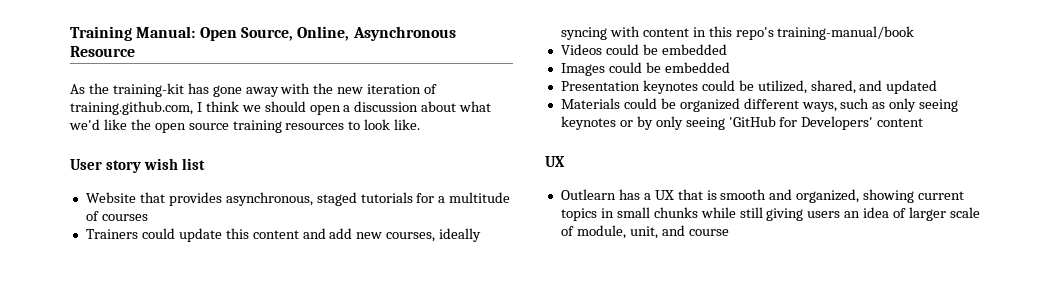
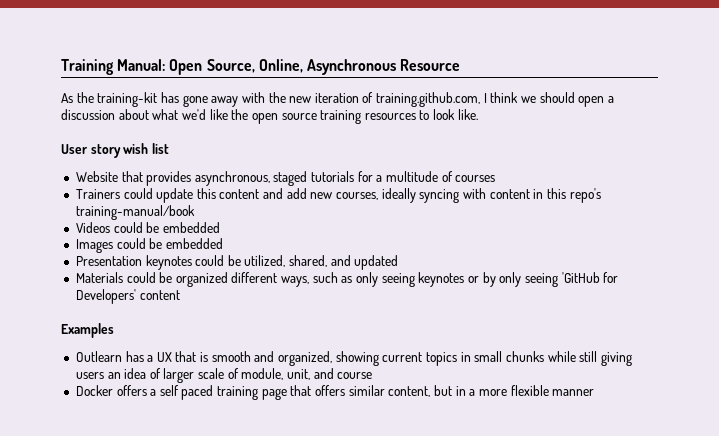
  Materials could be organized different ways, such as only seeing keynotes or by only seeing 'GitHub for Developers' content
- UX
+ Examples
+ Docker offers a self paced training page that offers similar content, but in a more flexible manner

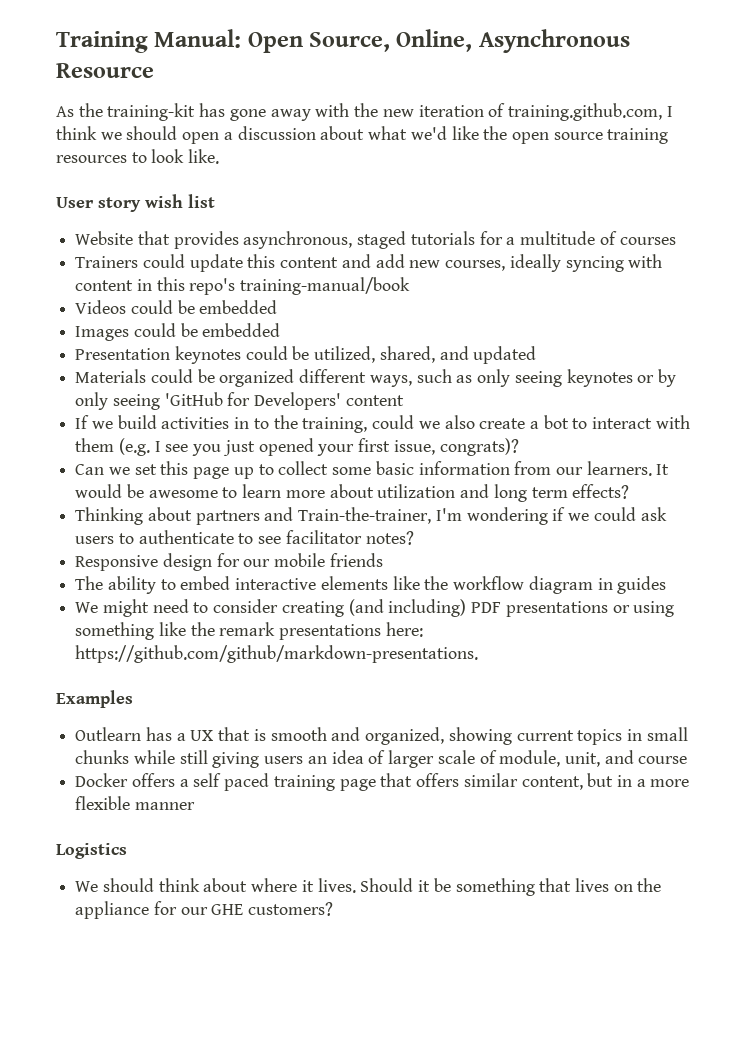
+ If we build activities in to the training, could we also create a bot to interact with them (e.g. I see you just opened your first issue, congrats)?
+ Can we set this page up to collect some basic information from our learners. It would be awesome to learn more about utilization and long term effects?
+ Thinking about partners and Train-the-trainer, I'm wondering if we could ask users to authenticate to see facilitator notes?
+ Responsive design for our mobile friends
+ The ability to embed interactive elements like the workflow diagram in guides
+ We might need to consider creating (and including) PDF presentations or using something like the remark presentations here: https://github.com/github/markdown-presentations.
+ Logistics
+ We should think about where it lives. Should it be something that lives on the appliance for our GHE customers?

